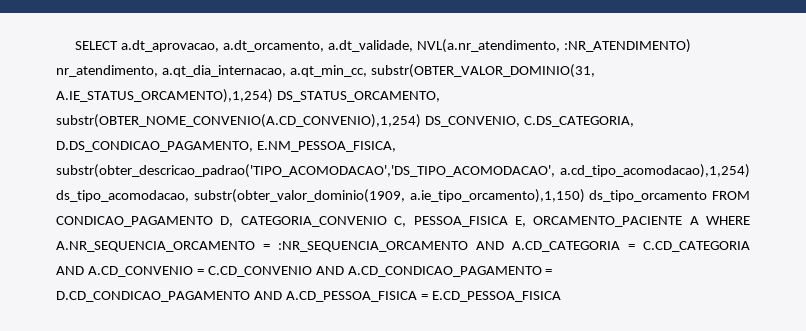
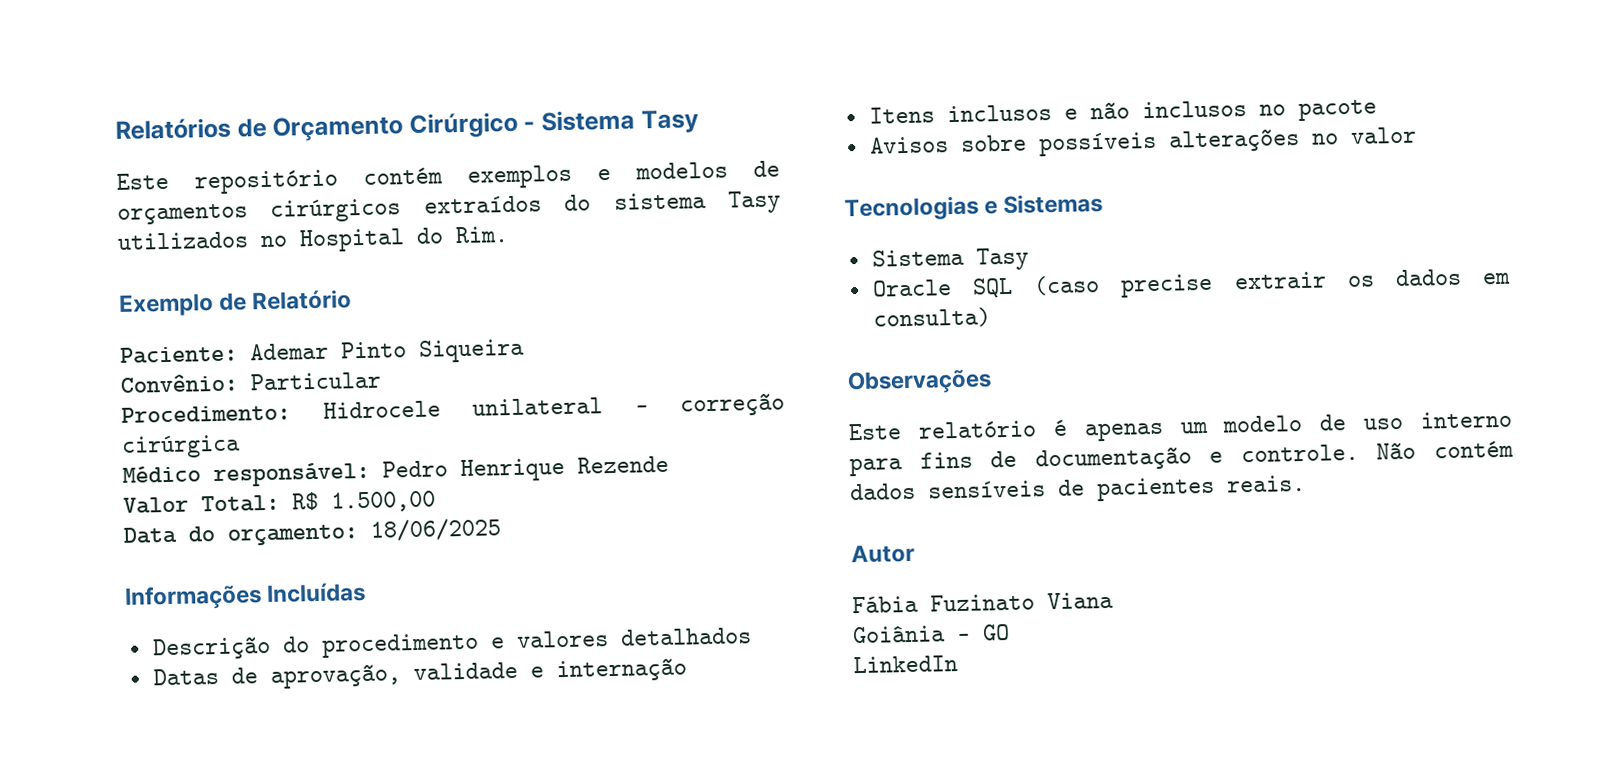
- SELECT a.dt_aprovacao, a.dt_orcamento, a.dt_validade, NVL(a.nr_atendimento, :NR_ATENDIMENTO) nr_atendimento, a.qt_dia_internacao, a.qt_min_cc, substr(OBTER_VALOR_DOMINIO(31, A.IE_STATUS_ORCAMENTO),1,254) DS_STATUS_ORCAMENTO, substr(OBTER_NOME_CONVENIO(A.CD_CONVENIO),1,254) DS_CONVENIO, C.DS_CATEGORIA, D.DS_CONDICAO_PAGAMENTO, E.NM_PESSOA_FISICA, substr(obter_descricao_padrao('TIPO_ACOMODACAO','DS_TIPO_ACOMODACAO', a.cd_tipo_acomodacao),1,254) ds_tipo_acomodacao, substr(obter_valor_dominio(1909, a.ie_tipo_orcamento),1,150) ds_tipo_orcamento FROM CONDICAO_PAGAMENTO D, CATEGORIA_CONVENIO C, PESSOA_FISICA E, ORCAMENTO_PACIENTE A WHERE A.NR_SEQUENCIA_ORCAMENTO = :NR_SEQUENCIA_ORCAMENTO AND A.CD_CATEGORIA = C.CD_CATEGORIA AND A.CD_CONVENIO = C.CD_CONVENIO AND A.CD_CONDICAO_PAGAMENTO = D.CD_CONDICAO_PAGAMENTO AND A.CD_PESSOA_FISICA = E.CD_PESSOA_FISICA
+ Relatórios de Orçamento Cirúrgico - Sistema Tasy
+ Este repositório contém exemplos e modelos de orçamentos cirúrgicos extraídos do sistema Tasy utilizados no Hospital do Rim.
+ Exemplo de Relatório
+ Paciente: Ademar Pinto Siqueira
+ Convênio: Particular
+ Procedimento: Hidrocele unilateral – correção cirúrgica
+ Médico responsável: Pedro Henrique Rezende
+ Valor Total: R$ 1.500,00
+ Data do orçamento: 18/06/2025
+ Informações Incluídas
+ Descrição do procedimento e valores detalhados
+ Datas de aprovação, validade e internação
+ Itens inclusos e não inclusos no pacote
+ Avisos sobre possíveis alterações no valor
+ Tecnologias e Sistemas
+ Sistema Tasy
+ Oracle SQL (caso precise extrair os dados em consulta)
+ Observações
+ Este relatório é apenas um modelo de uso interno para fins de documentação e controle. Não contém dados sensíveis de pacientes reais.
+ Autor
+ Fábia Fuzinato Viana
+ Goiânia - GO
+ LinkedIn

